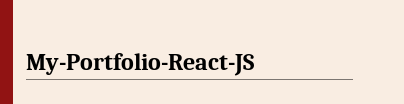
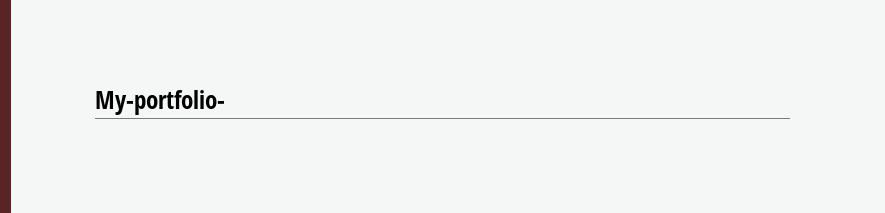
- My-Portfolio-React-JS
+ My-portfolio-

